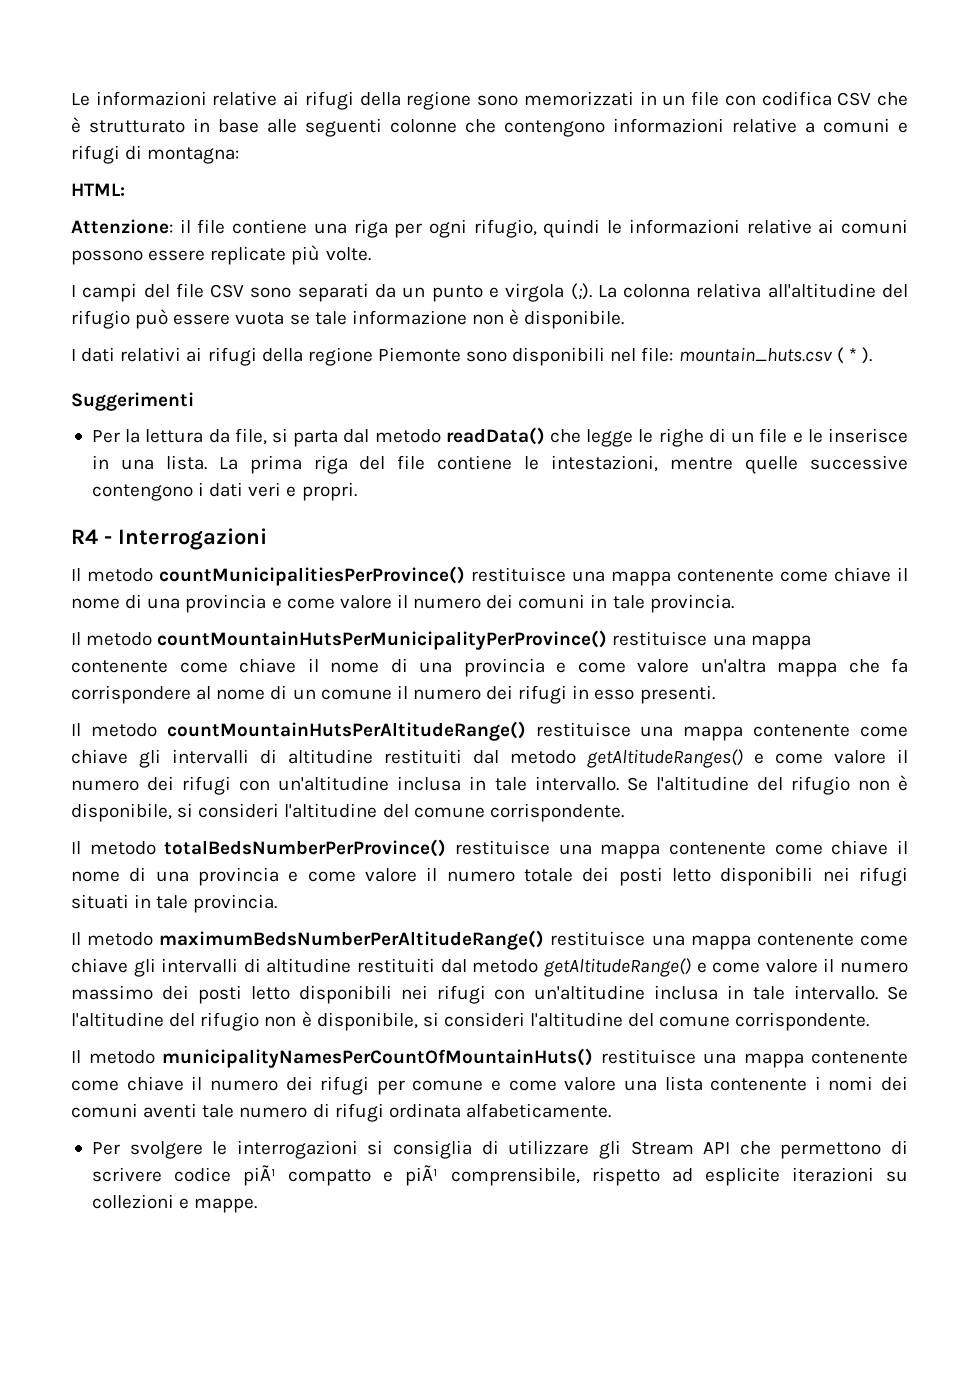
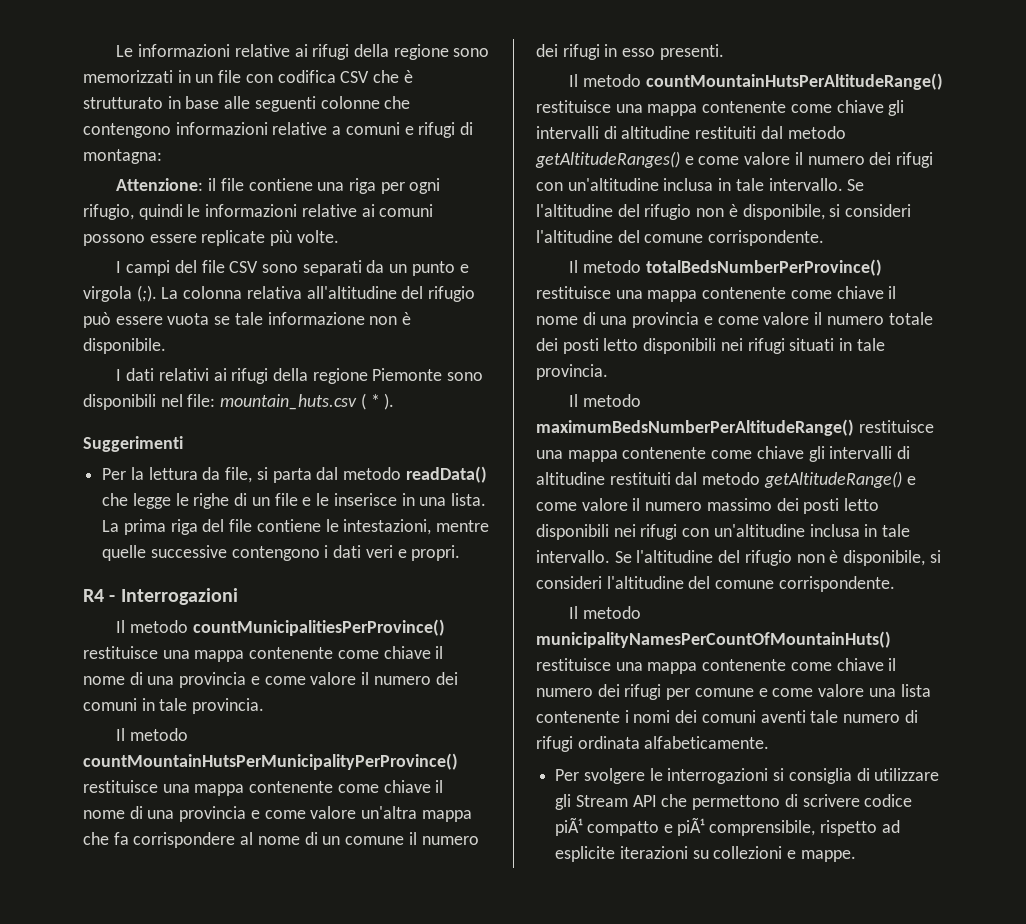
- HTML:

